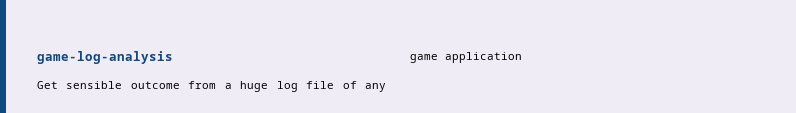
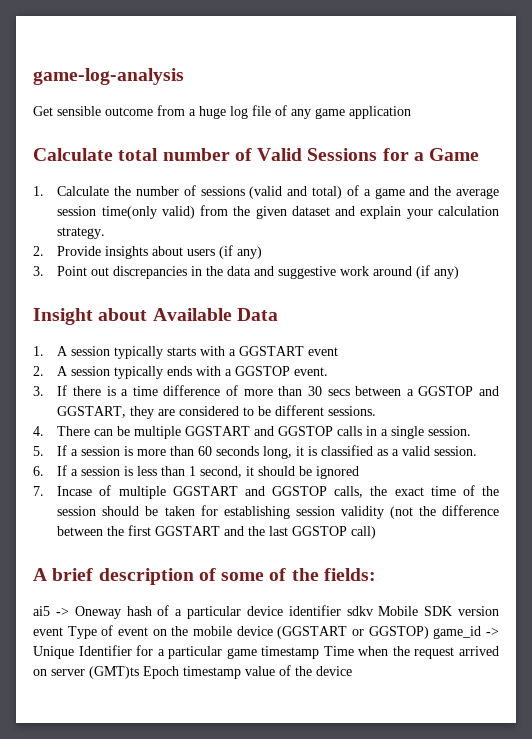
+ Calculate total number of Valid Sessions for a Game
+ 1. Calculate the number of sessions (valid and total) of a game and the average session time(only valid) from the given dataset and explain your calculation strategy.
+ 2. Provide insights about users (if any)
+ 3. Point out discrepancies in the data and suggestive work around (if any)
+ Insight about Available Data
+ 1. A session typically starts with a GGSTART event
+ 2. A session typically ends with a GGSTOP event.
+ 3. If there is a time difference of more than 30 secs between a GGSTOP and GGSTART, they are considered to be different sessions.
+ 4. There can be multiple GGSTART and GGSTOP calls in a single session.
+ 5. If a session is more than 60 seconds long, it is classified as a valid session.
+ 6. If a session is less than 1 second, it should be ignored
+ 7. Incase of multiple GGSTART and GGSTOP calls, the exact time of the session should be taken for establishing session validity (not the difference between the first GGSTART and the last GGSTOP call)
+ A brief description of some of the fields:
+ ai5 -> Oneway hash of a particular device identifier sdkv Mobile SDK version event Type of event on the mobile device (GGSTART or GGSTOP) game_id -> Unique Identifier for a particular game timestamp Time when the request arrived on server (GMT)ts Epoch timestamp value of the device

